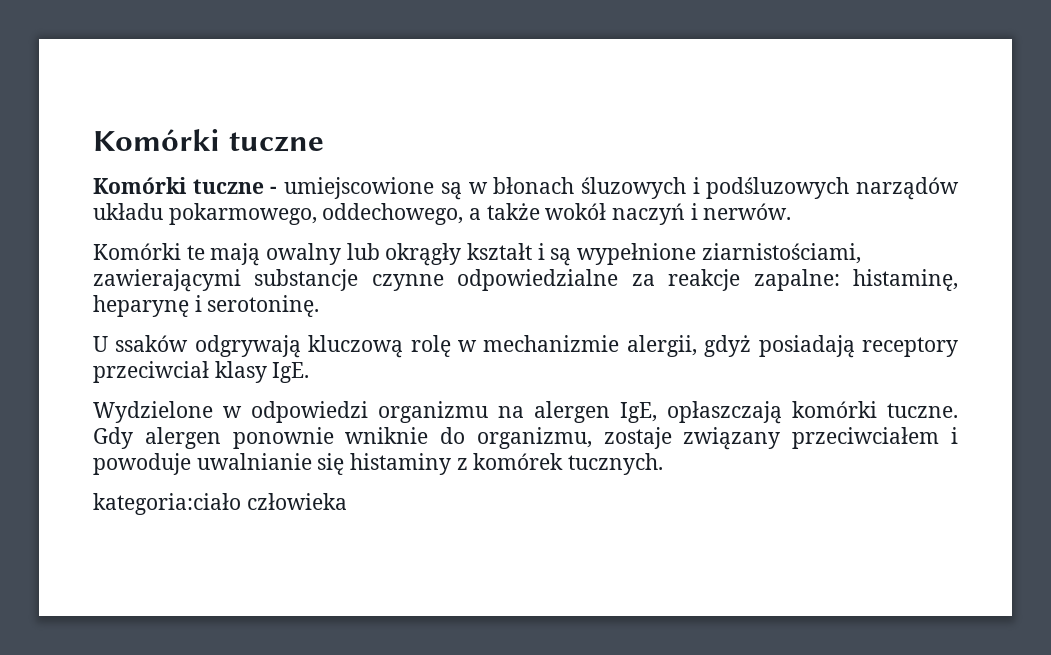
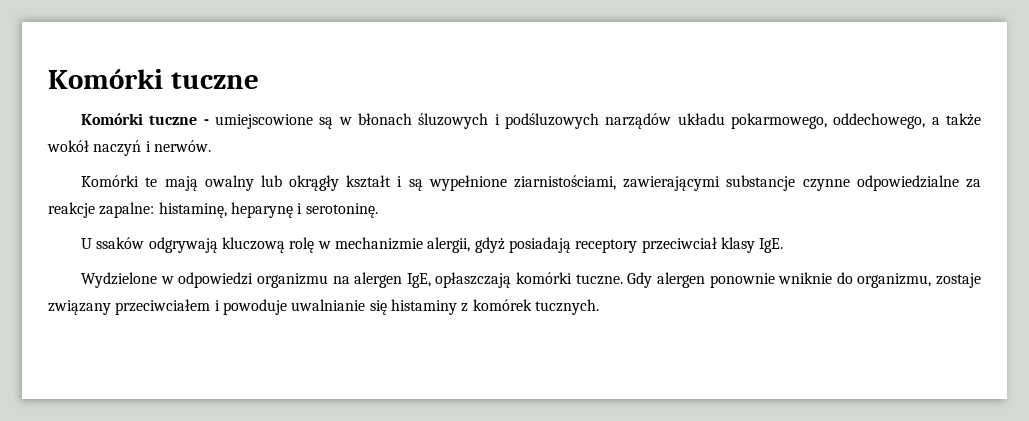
- kategoria:ciało człowieka

